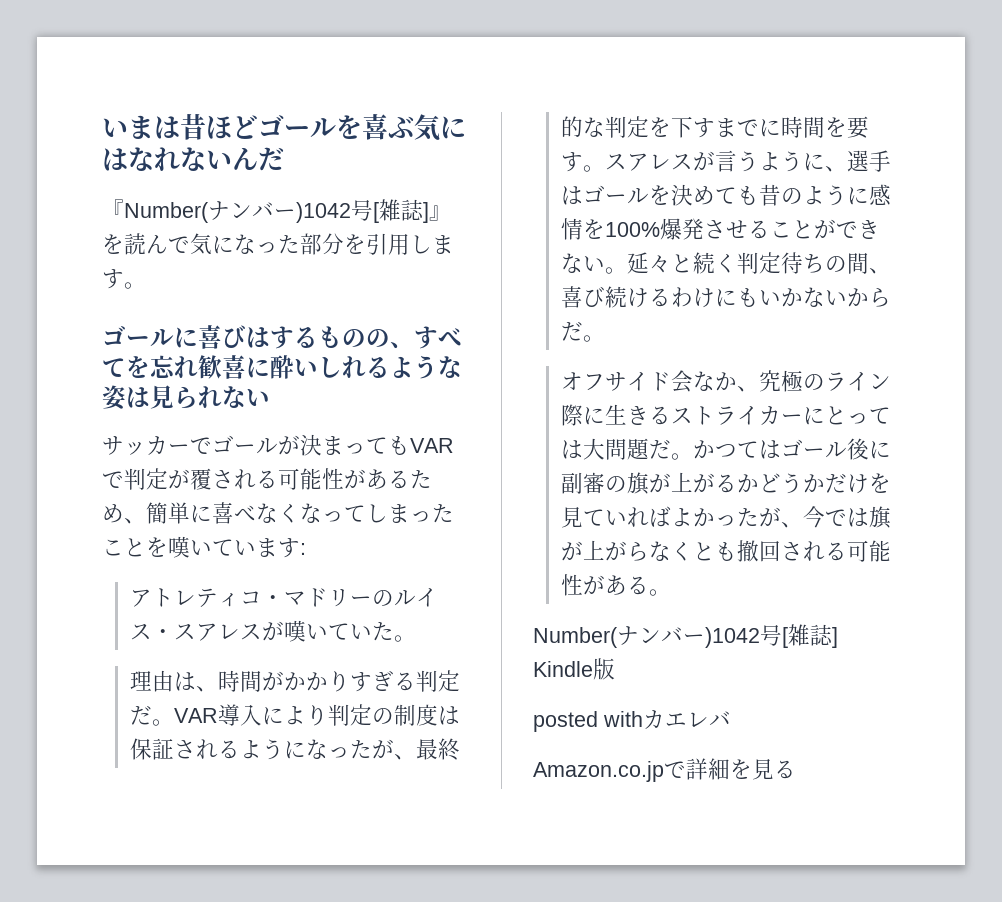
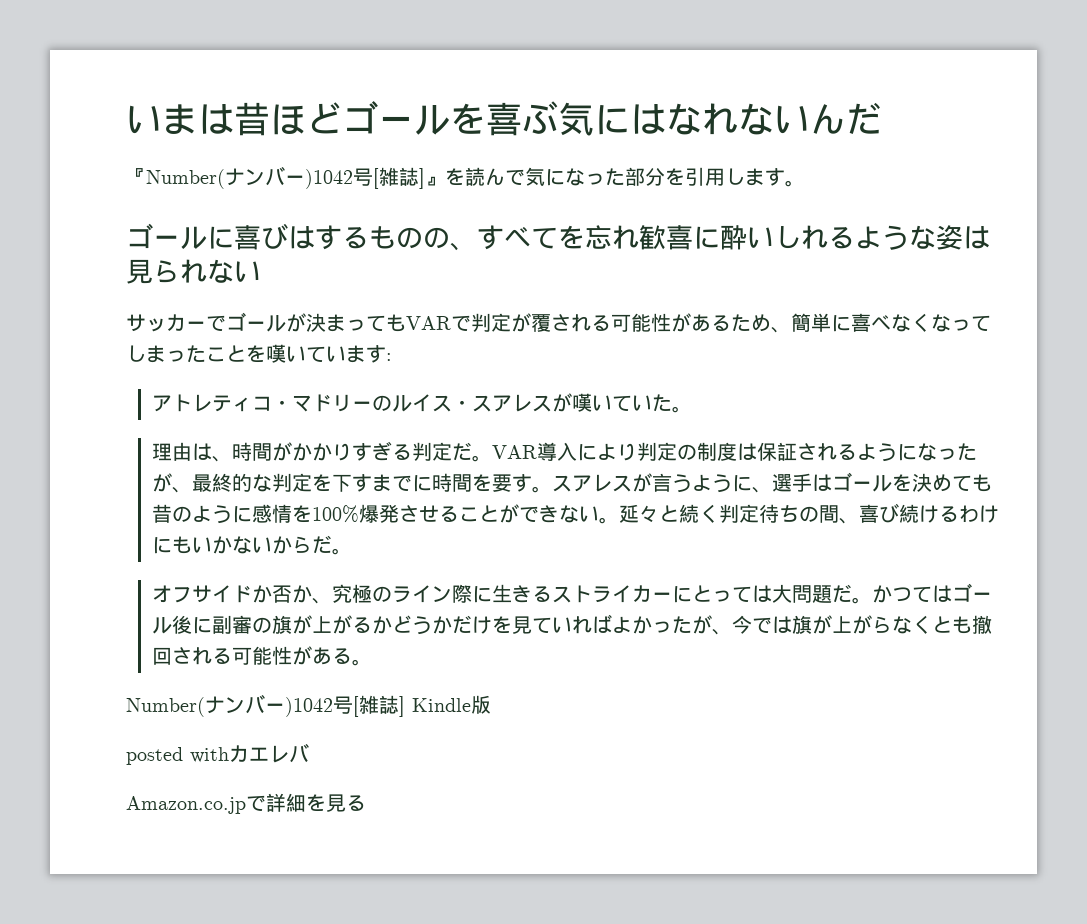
- オフサイド会なか、究極のライン際に生きるストライカーにとっては大問題だ。
+ オフサイドか否か、究極のライン際に生きるストライカーにとっては大問題だ。

